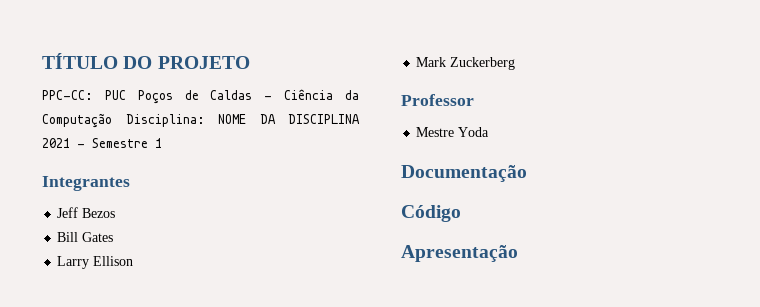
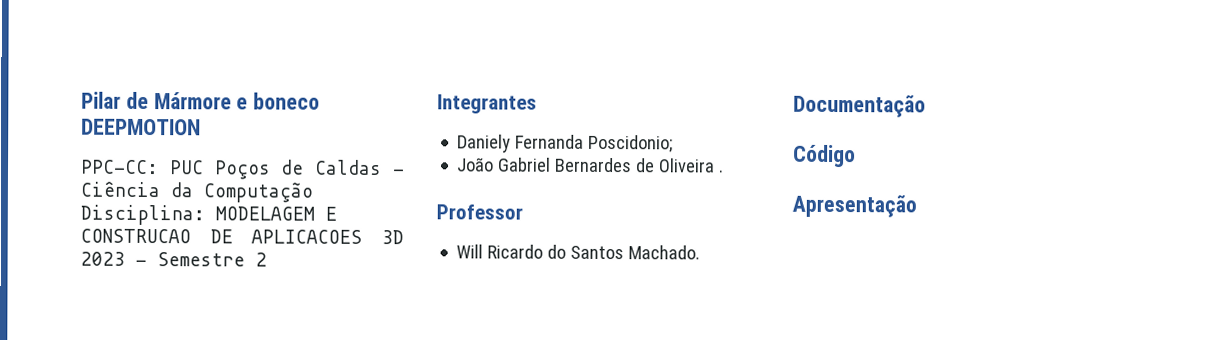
- TÍTULO DO PROJETO
+ Pilar de Mármore e boneco DEEPMOTION
- PPC-CC: PUC Poços de Caldas - Ciência da Computação Disciplina: NOME DA DISCIPLINA 2021 - Semestre 1
+ PPC-CC: PUC Poços de Caldas - Ciência da Computação Disciplina: MODELAGEM E CONSTRUCAO DE APLICACOES 3D 2023 - Semestre 2
- Jeff Bezos
- Bill Gates
- Larry Ellison
- Mark Zuckerberg
+ Daniely Fernanda Poscidonio;
+ João Gabriel Bernardes de Oliveira .
  Professor
- Mestre Yoda
+ Will Ricardo do Santos Machado.

